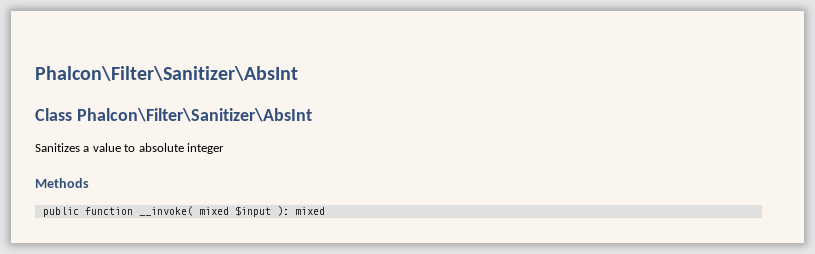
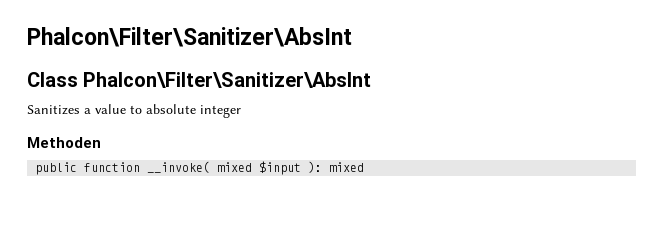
- Methods
+ Methoden

